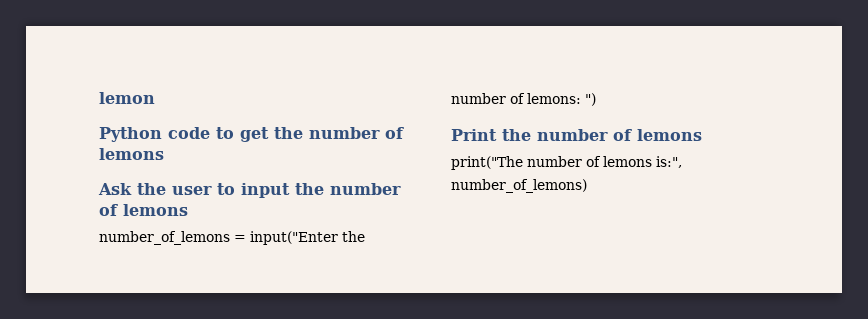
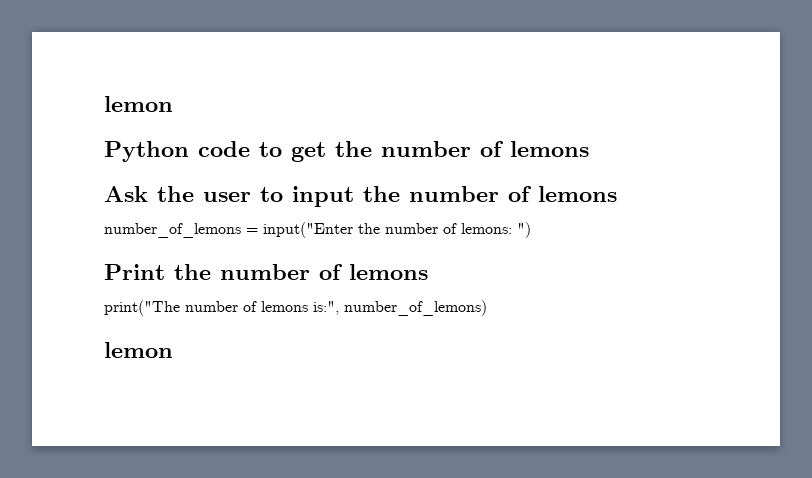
  print("The number of lemons is:", number_of_lemons)
+ lemon

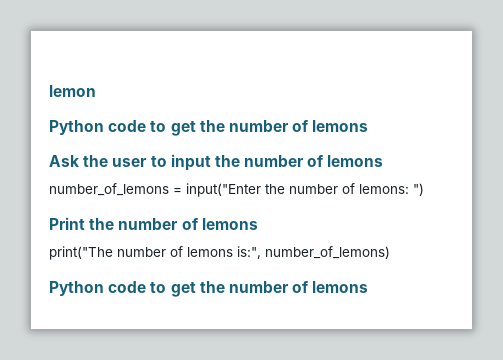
  print("The number of lemons is:", number_of_lemons)
- lemon
+ Python code to get the number of lemons

